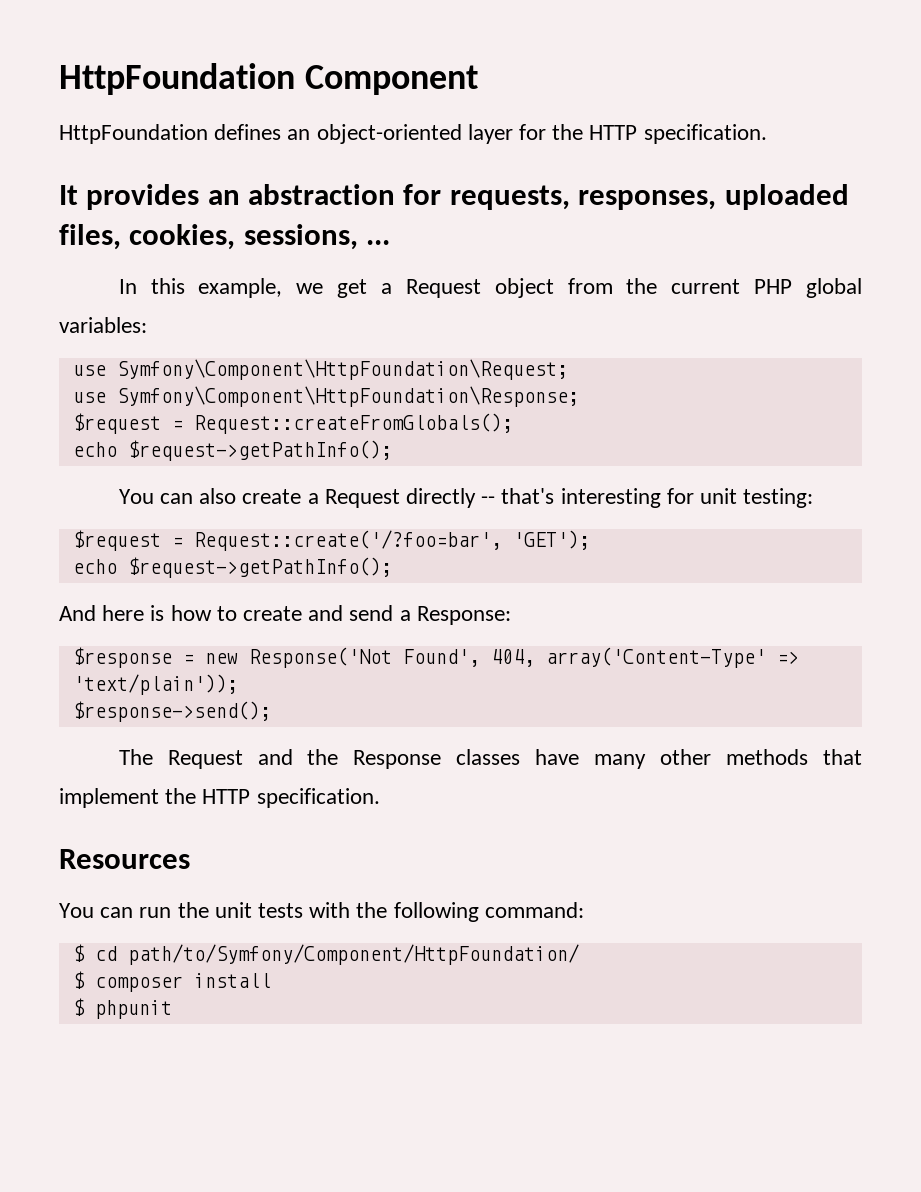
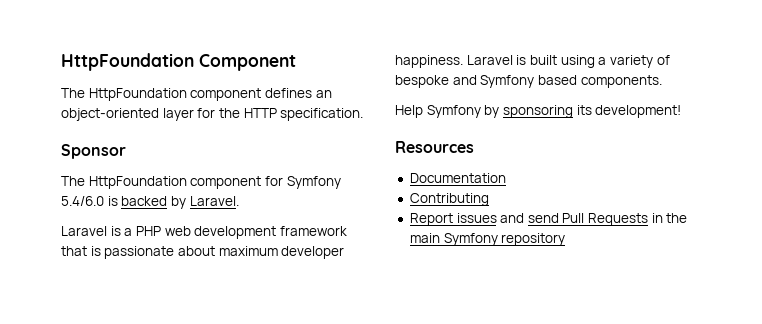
- HttpFoundation defines an object-oriented layer for the HTTP specification.
+ The HttpFoundation component defines an object-oriented layer for the HTTP specification.
- It provides an abstraction for requests, responses, uploaded files, cookies, sessions, ...
- In this example, we get a Request object from the current PHP global variables:
- use Symfony\Component\HttpFoundation\Request;
- use Symfony\Component\HttpFoundation\Response;
- $request = Request::createFromGlobals();
- echo $request->getPathInfo();
- You can also create a Request directly -- that's interesting for unit testing:
- $request = Request::create('/?foo=bar', 'GET');
- echo $request->getPathInfo();
- And here is how to create and send a Response:
- $response = new Response('Not Found', 404, array('Content-Type' => 'text/plain'));
- $response->send();
- The Request and the Response classes have many other methods that implement the HTTP specification.
+ Sponsor
+ The HttpFoundation component for Symfony 5.4/6.0 is backed by Laravel.
+ Laravel is a PHP web development framework that is passionate about maximum developer happiness. Laravel is built using a variety of bespoke and Symfony based components.
+ Help Symfony by sponsoring its development!
  Resources
- You can run the unit tests with the following command:
- $ cd path/to/Symfony/Component/HttpFoundation/
- $ composer install
- $ phpunit
+ Documentation
+ Contributing
+ Report issues and send Pull Requests in the main Symfony repository

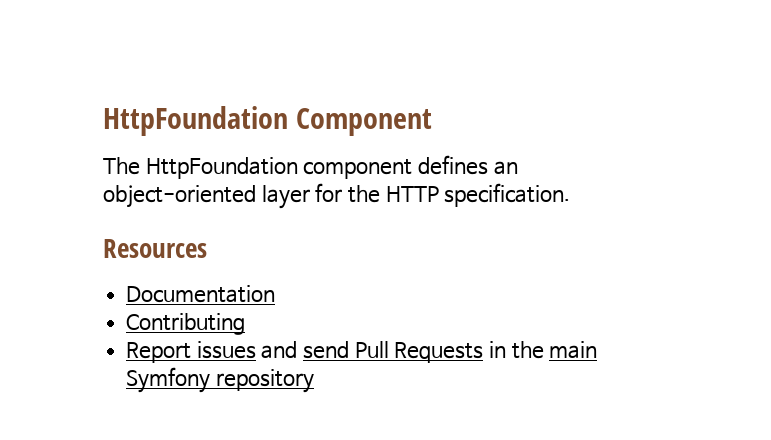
- Sponsor
- The HttpFoundation component for Symfony 5.4/6.0 is backed by Laravel.
- Laravel is a PHP web development framework that is passionate about maximum developer happiness. Laravel is built using a variety of bespoke and Symfony based components.
- Help Symfony by sponsoring its development!

